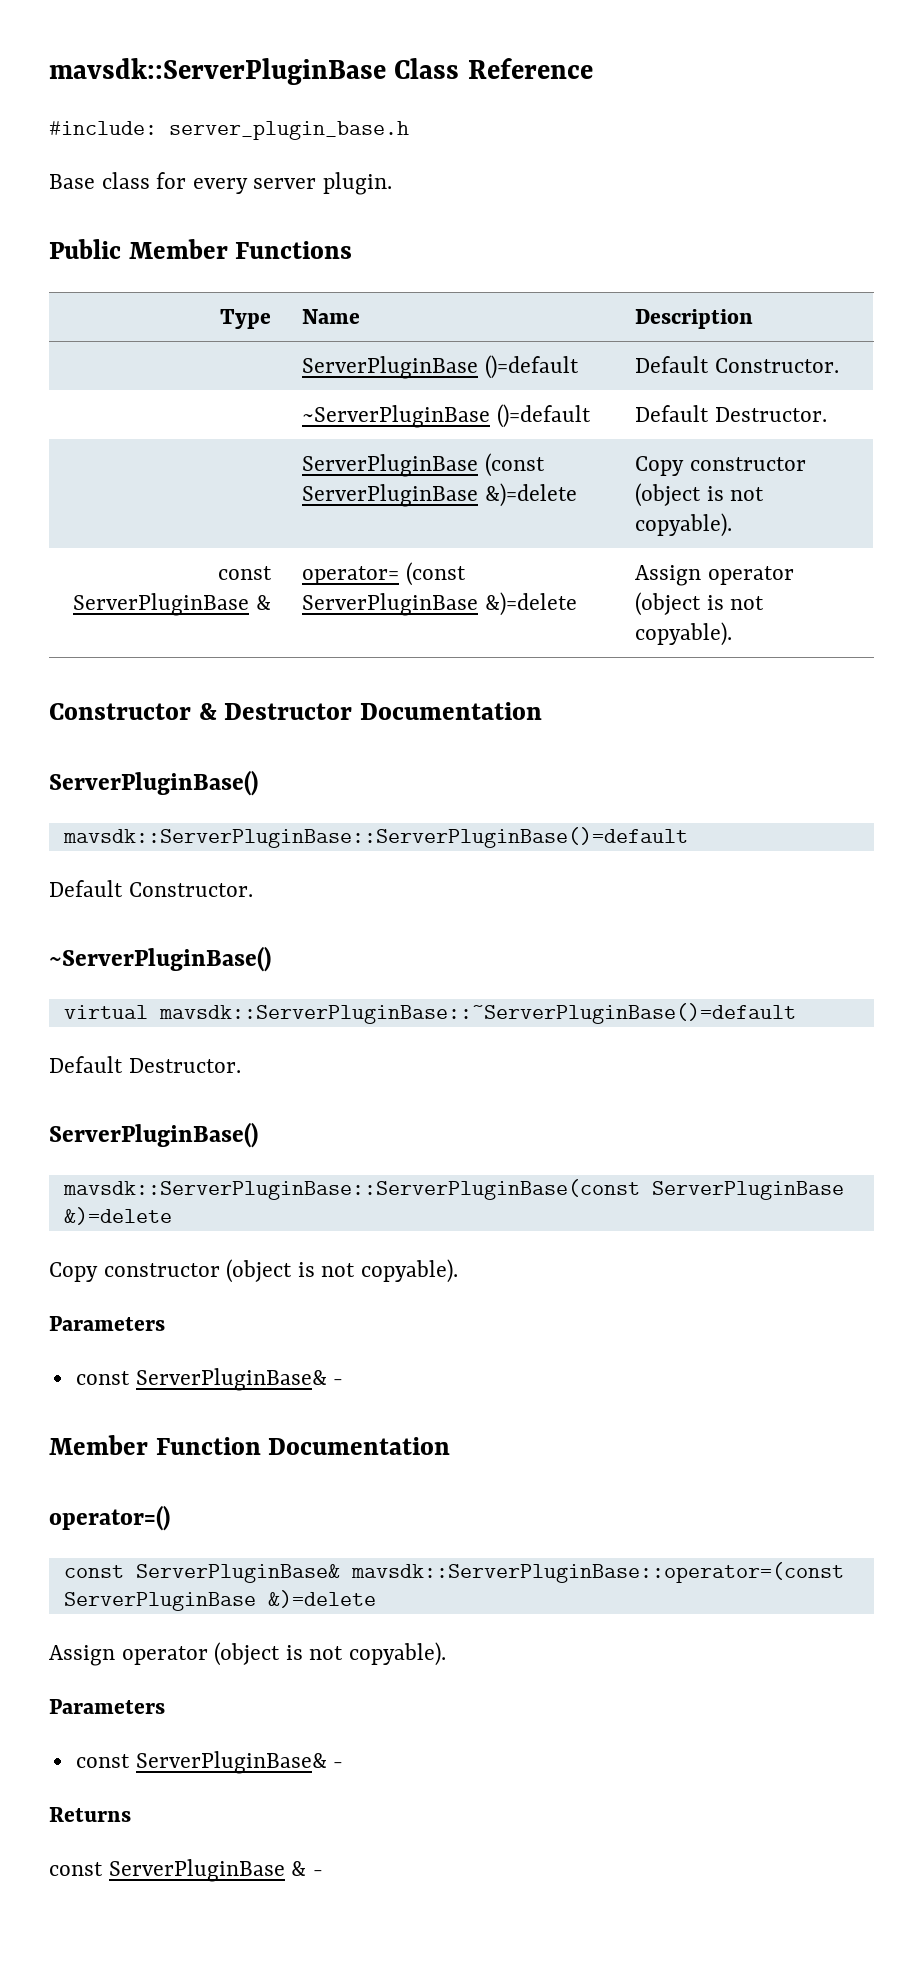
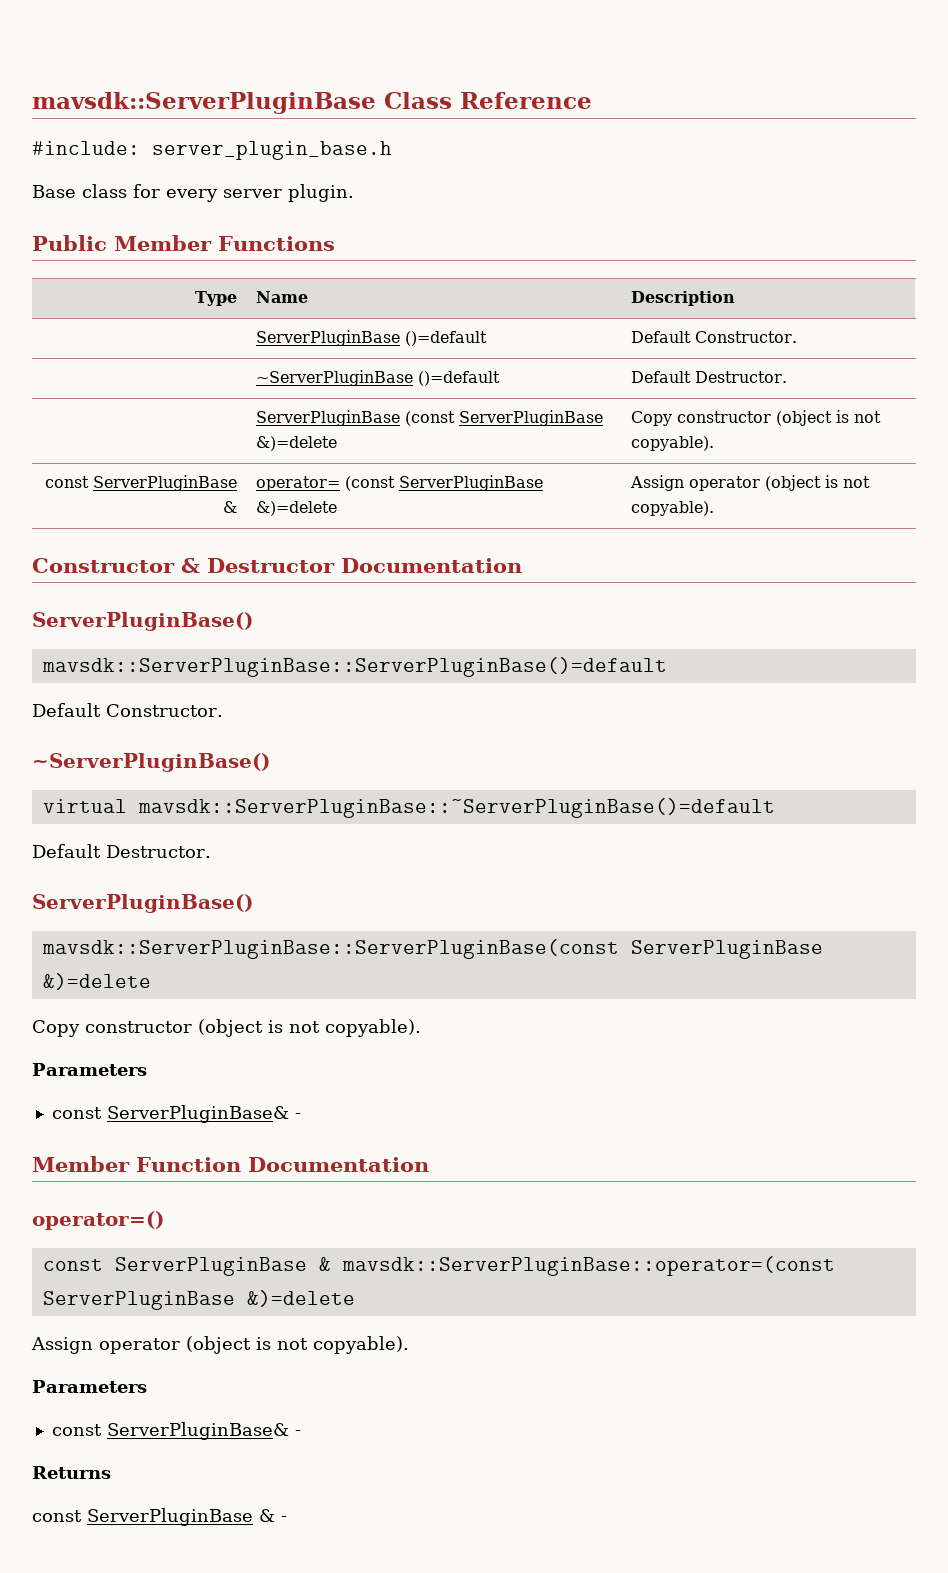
- const ServerPluginBase& mavsdk::ServerPluginBase::operator=(const ServerPluginBase &)=delete
+ const ServerPluginBase & mavsdk::ServerPluginBase::operator=(const ServerPluginBase &)=delete

